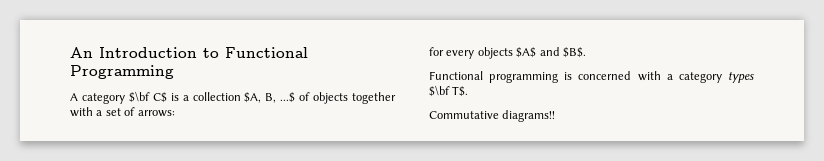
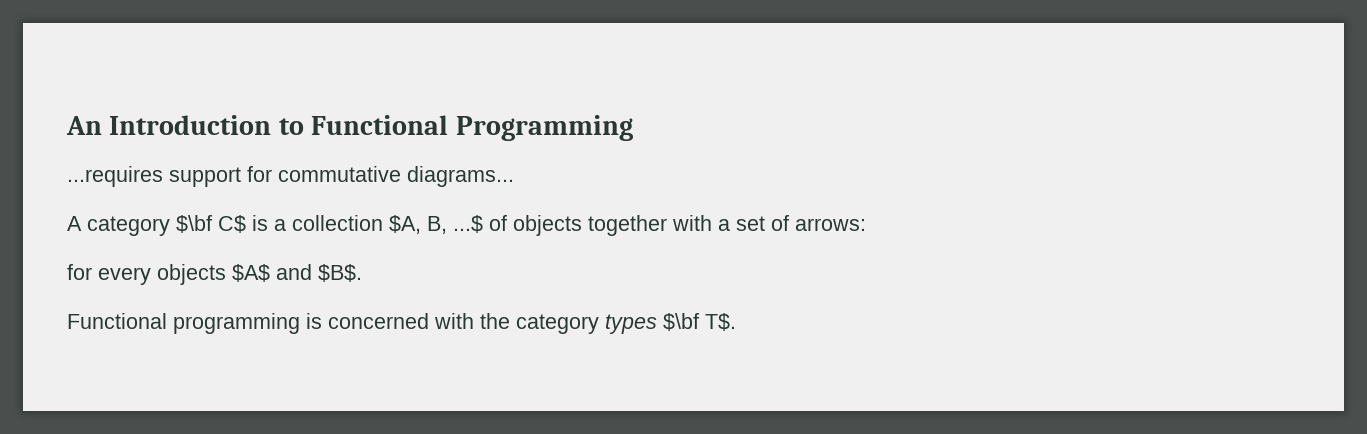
+ ...requires support for commutative diagrams...
- Functional programming is concerned with a category types $\bf T$.
+ Functional programming is concerned with the category types $\bf T$.
- Commutative diagrams!!

